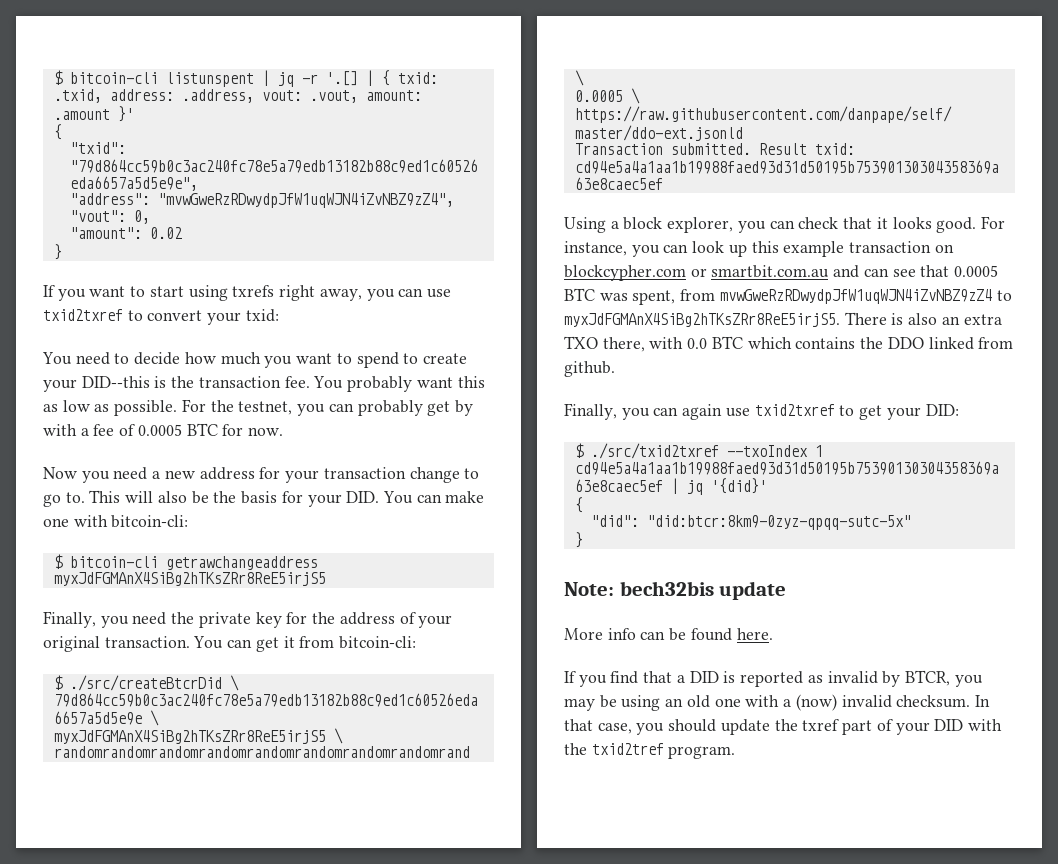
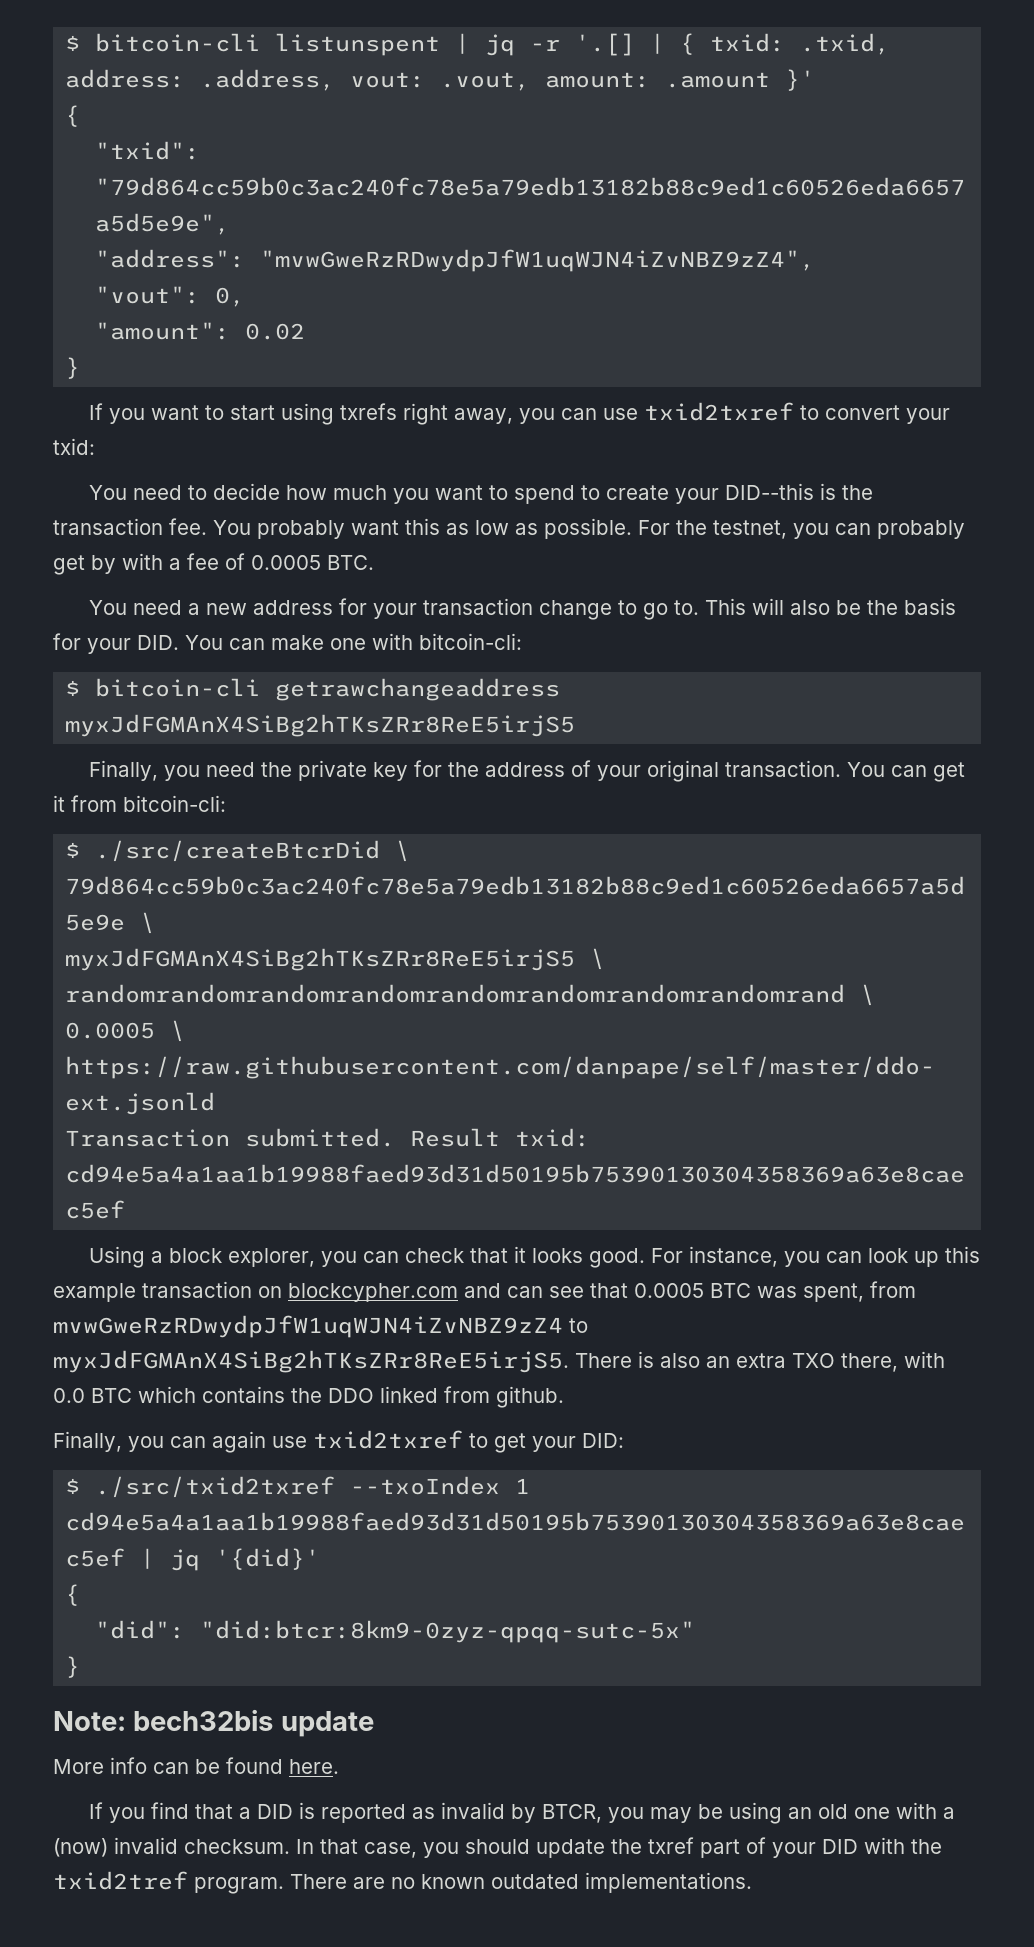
- For the testnet, you can probably get by with a fee of 0.0005 BTC for now.
- Now you need a new address for your transaction change to go to.
+ For the testnet, you can probably get by with a fee of 0.0005 BTC.
+ You need a new address for your transaction change to go to.
- For instance, you can look up this example transaction on blockcypher.com or smartbit.com.au and can see that 0.0005 BTC was spent, from mvwGweRzRDwydpJfW1uqWJN4iZvNBZ9zZ4 to myxJdFGMAnX4SiBg2hTKsZRr8ReE5irjS5.
+ For instance, you can look up this example transaction on blockcypher.com and can see that 0.0005 BTC was spent, from mvwGweRzRDwydpJfW1uqWJN4iZvNBZ9zZ4 to myxJdFGMAnX4SiBg2hTKsZRr8ReE5irjS5.
+ There are no known outdated implementations.

